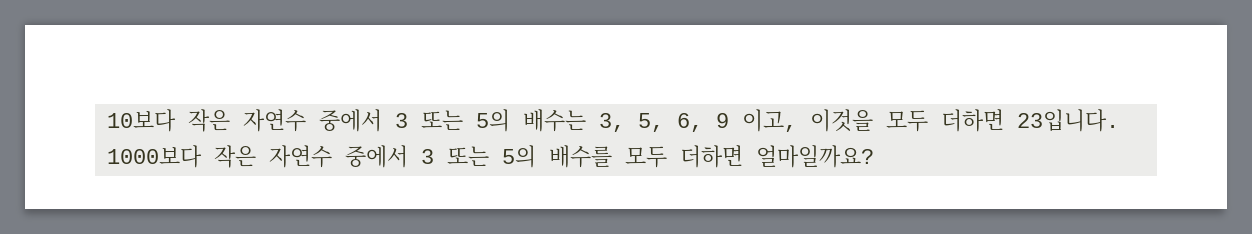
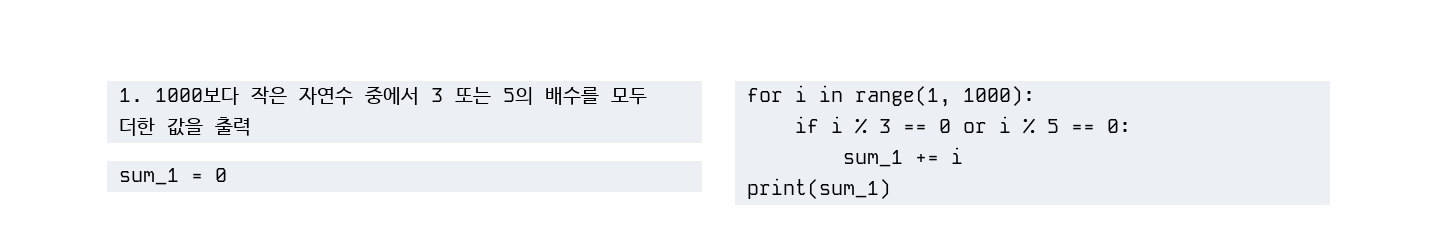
- 10보다 작은 자연수 중에서 3 또는 5의 배수는 3, 5, 6, 9 이고, 이것을 모두 더하면 23입니다. 1000보다 작은 자연수 중에서 3 또는 5의 배수를 모두 더하면 얼마일까요?
+ 1. 1000보다 작은 자연수 중에서 3 또는 5의 배수를 모두 더한 값을 출력
+ sum_1 = 0
+ for i in range(1, 1000):
+ if i % 3 == 0 or i % 5 == 0:
+ sum_1 += i
+ print(sum_1)

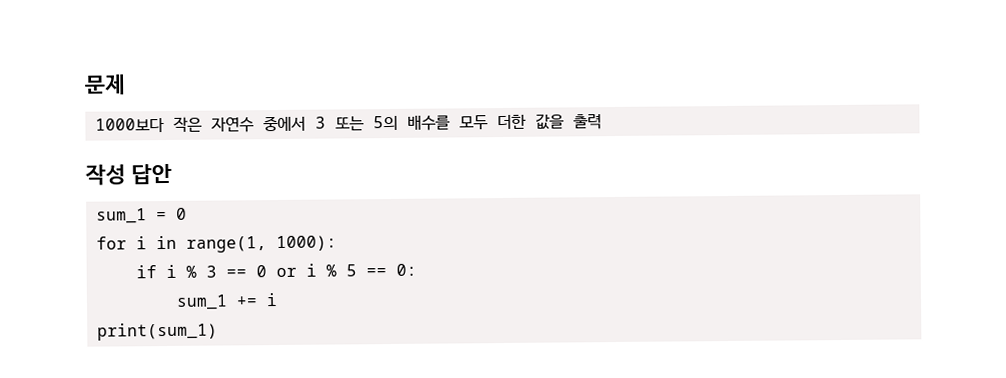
- 1. 1000보다 작은 자연수 중에서 3 또는 5의 배수를 모두 더한 값을 출력
+ 문제
+ 1000보다 작은 자연수 중에서 3 또는 5의 배수를 모두 더한 값을 출력
+ 작성 답안

